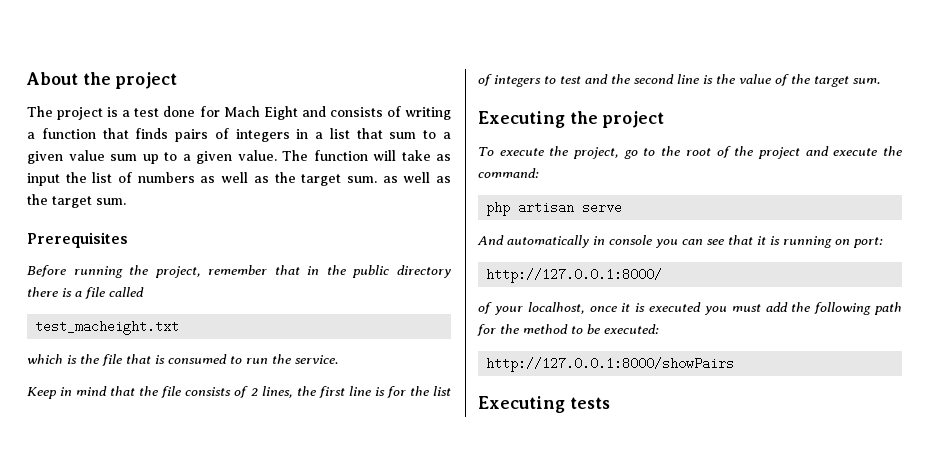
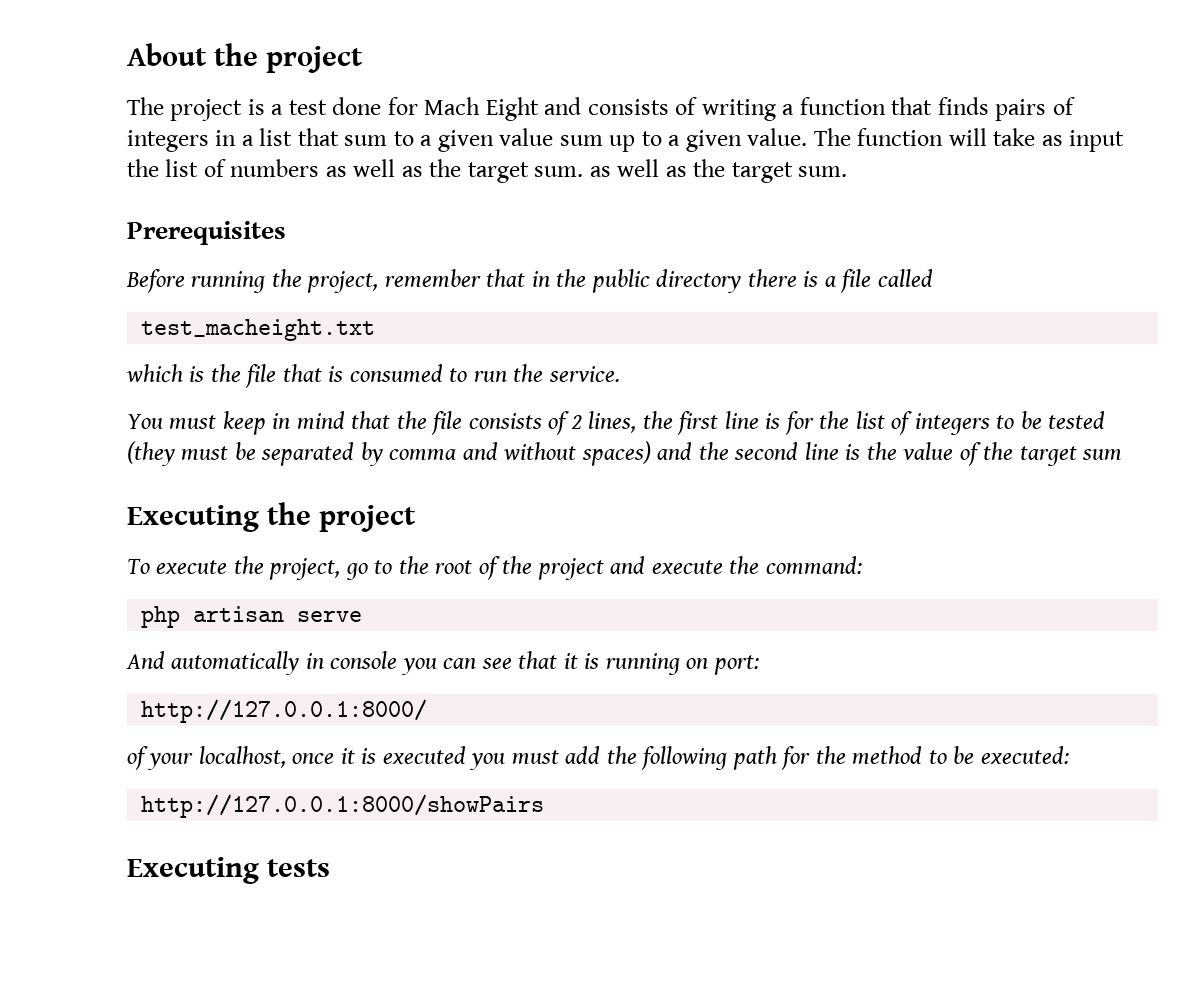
- Keep in mind that the file consists of 2 lines, the first line is for the list of integers to test and the second line is the value of the target sum.
+ You must keep in mind that the file consists of 2 lines, the first line is for the list of integers to be tested (they must be separated by comma and without spaces) and the second line is the value of the target sum

